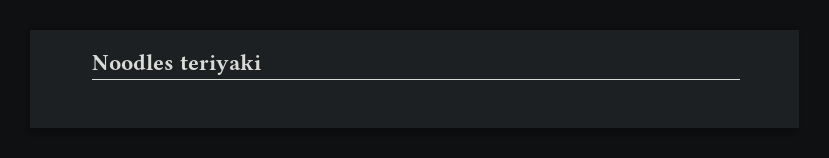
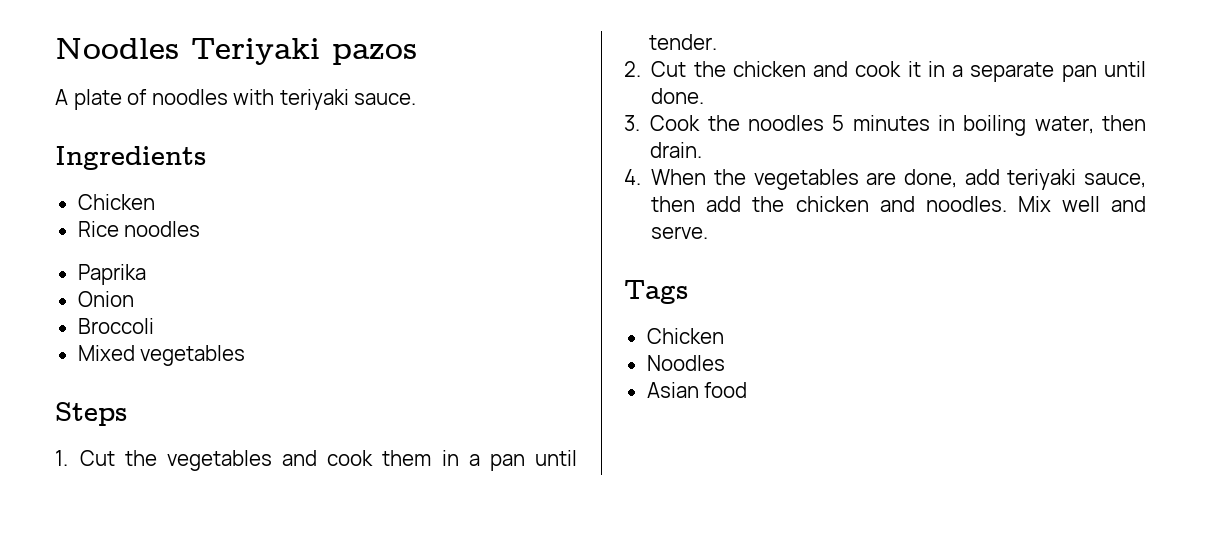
- Noodles teriyaki
+ Noodles Teriyaki pazos
+ A plate of noodles with teriyaki sauce.
+ Ingredients
+ Chicken
+ Rice noodles
+ Paprika
+ Onion
+ Broccoli
+ Mixed vegetables
+ Steps
+ 1. Cut the vegetables and cook them in a pan until tender.
+ 2. Cut the chicken and cook it in a separate pan until done.
+ 3. Cook the noodles 5 minutes in boiling water, then drain.
+ 4. When the vegetables are done, add teriyaki sauce, then add the chicken and noodles. Mix well and serve.
+ Tags
+ Chicken
+ Noodles
+ Asian food

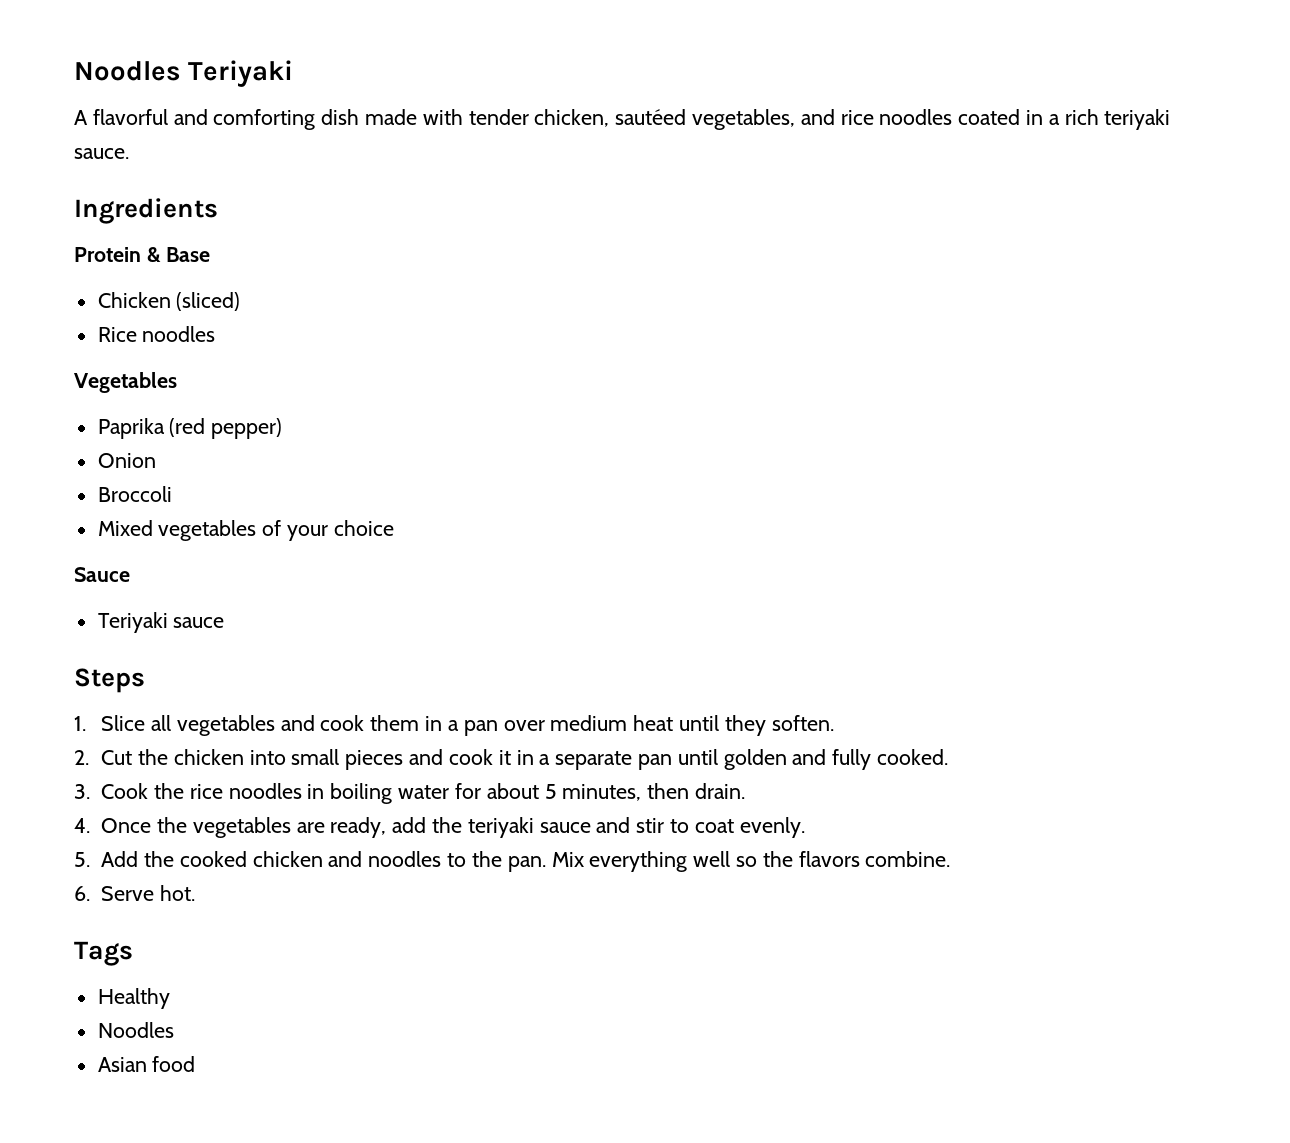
- Noodles Teriyaki pazos
+ Noodles Teriyaki
- A plate of noodles with teriyaki sauce.
+ A flavorful and comforting dish made with tender chicken, sautéed vegetables, and rice noodles coated in a rich teriyaki sauce.
  Ingredients
- Chicken
+ Protein & Base
+ Chicken (sliced)
+ Vegetables
- Paprika
+ Paprika (red pepper)
- Mixed vegetables
+ Mixed vegetables of your choice
+ Sauce
+ Teriyaki sauce
- 1. Cut the vegetables and cook them in a pan until tender.
+ 1. Slice all vegetables and cook them in a pan over medium heat until they soften.
- 2. Cut the chicken and cook it in a separate pan until done.
+ 2. Cut the chicken into small pieces and cook it in a separate pan until golden and fully cooked.
- 3. Cook the noodles 5 minutes in boiling water, then drain.
+ 3. Cook the rice noodles in boiling water for about 5 minutes, then drain.
- 4. When the vegetables are done, add teriyaki sauce, then add the chicken and noodles. Mix well and serve.
+ 4. Once the vegetables are ready, add the teriyaki sauce and stir to coat evenly.
+ 5. Add the cooked chicken and noodles to the pan. Mix everything well so the flavors combine.
+ 6. Serve hot.
  Tags
- Chicken
+ Healthy

